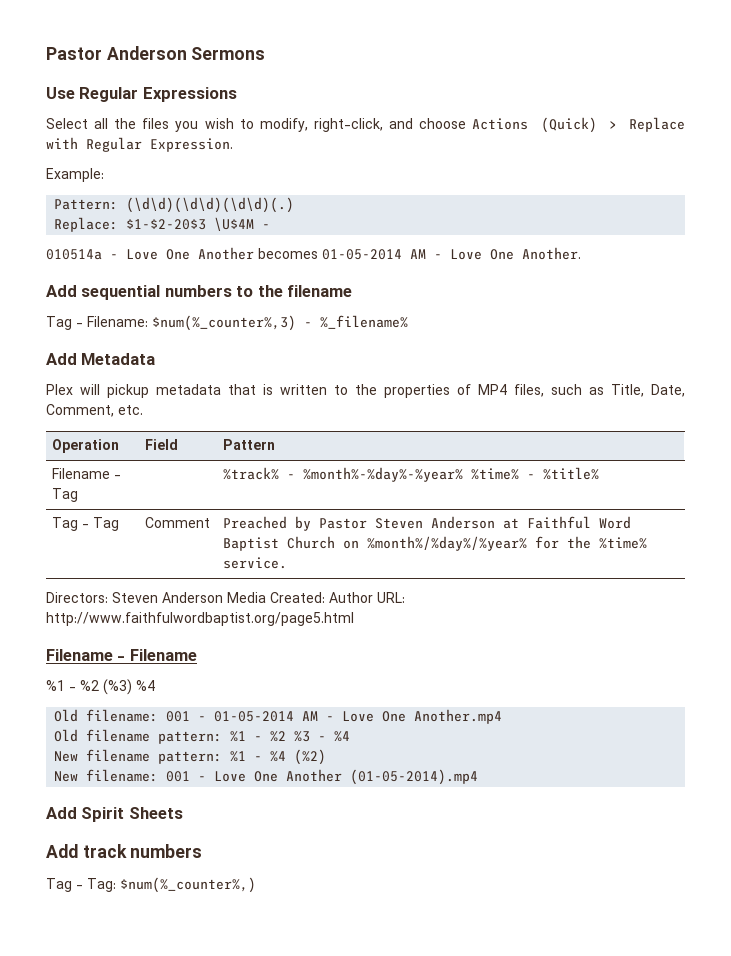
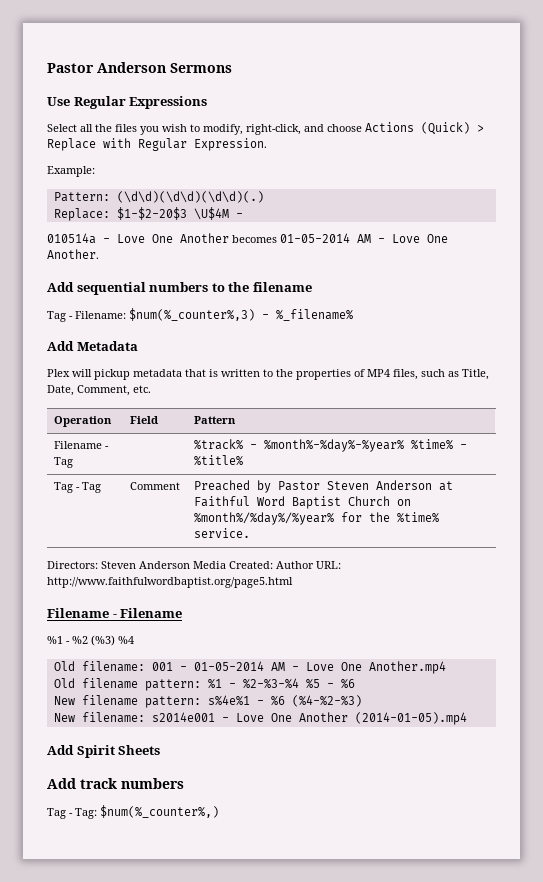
- Old filename pattern: %1 - %2 %3 - %4
+ Old filename pattern: %1 - %2-%3-%4 %5 - %6
- New filename pattern: %1 - %4 (%2)
+ New filename pattern: s%4e%1 - %6 (%4-%2-%3)
- New filename: 001 - Love One Another (01-05-2014).mp4
+ New filename: s2014e001 - Love One Another (2014-01-05).mp4

